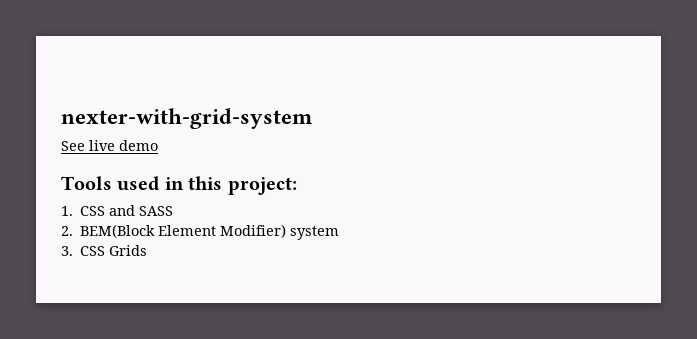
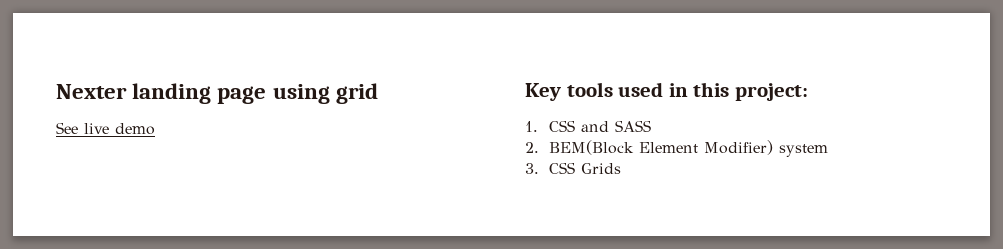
- nexter-with-grid-system
+ Nexter landing page using grid
- Tools used in this project:
+ Key tools used in this project:

